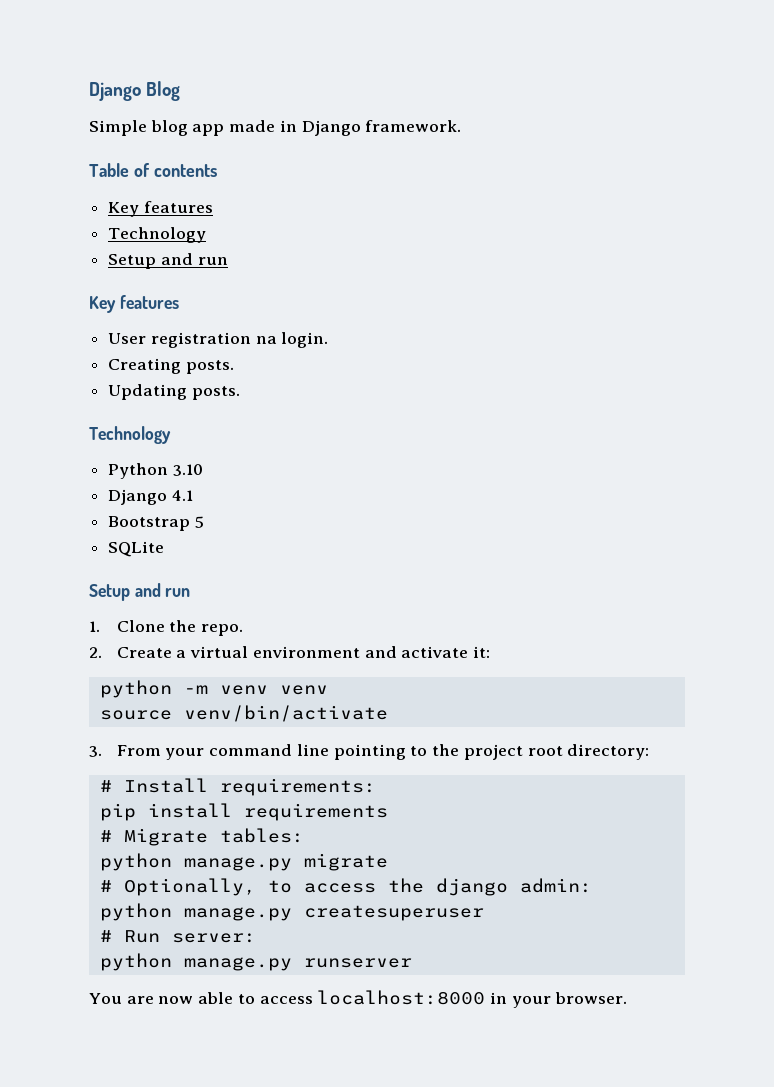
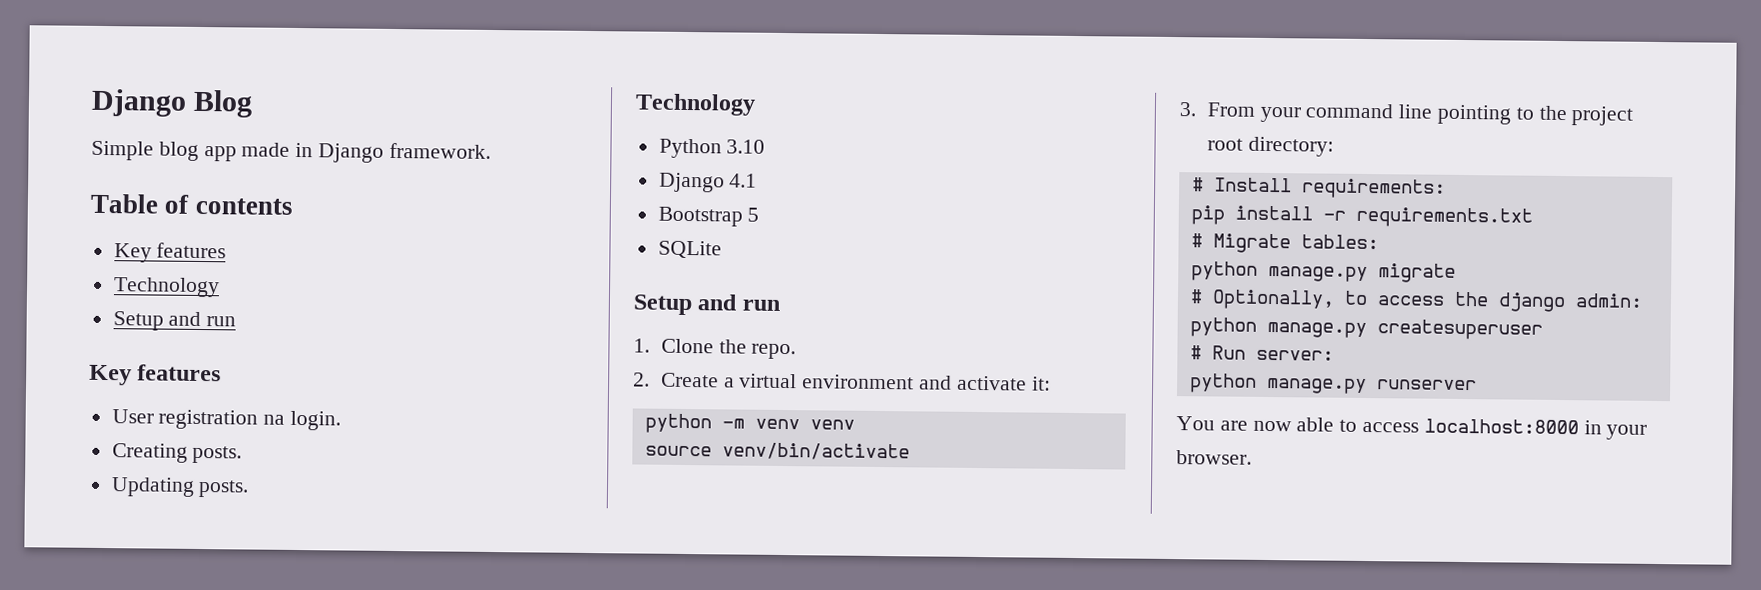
- pip install requirements
+ pip install -r requirements.txt

